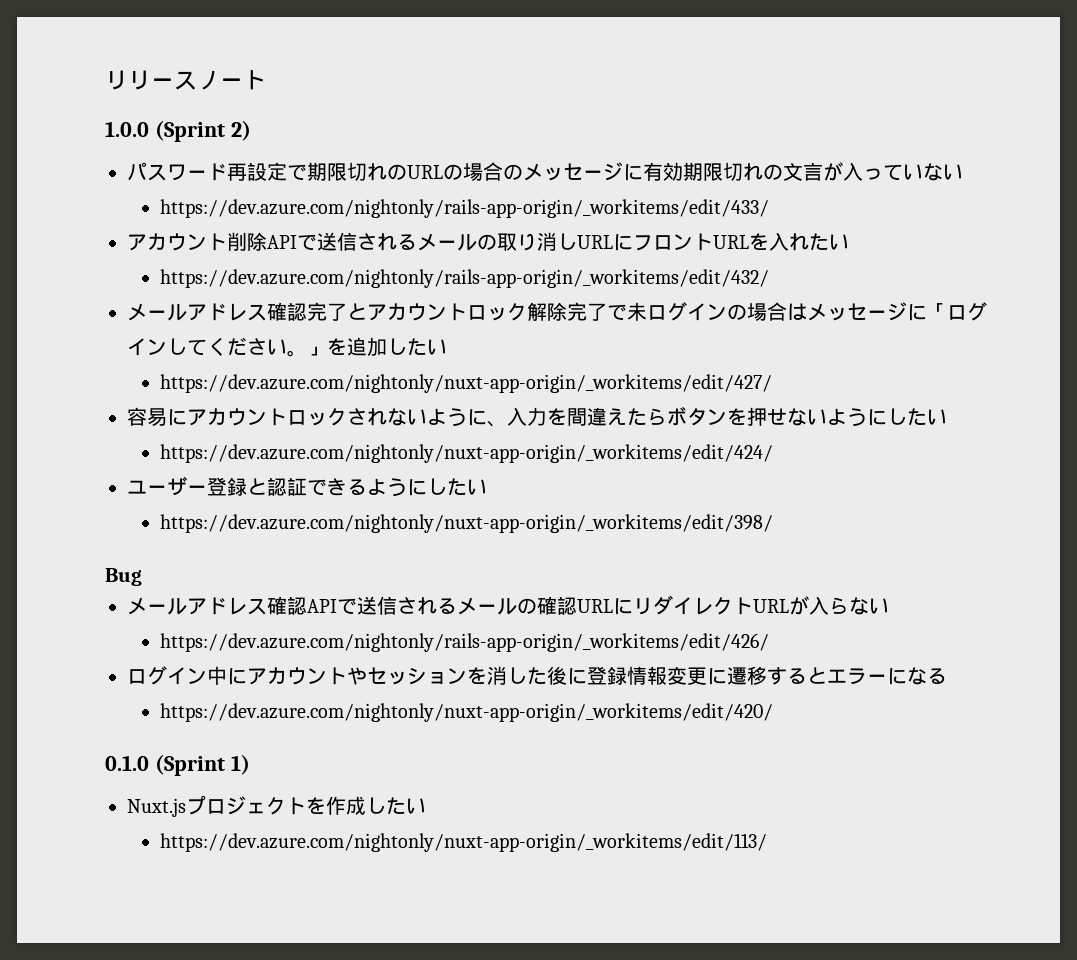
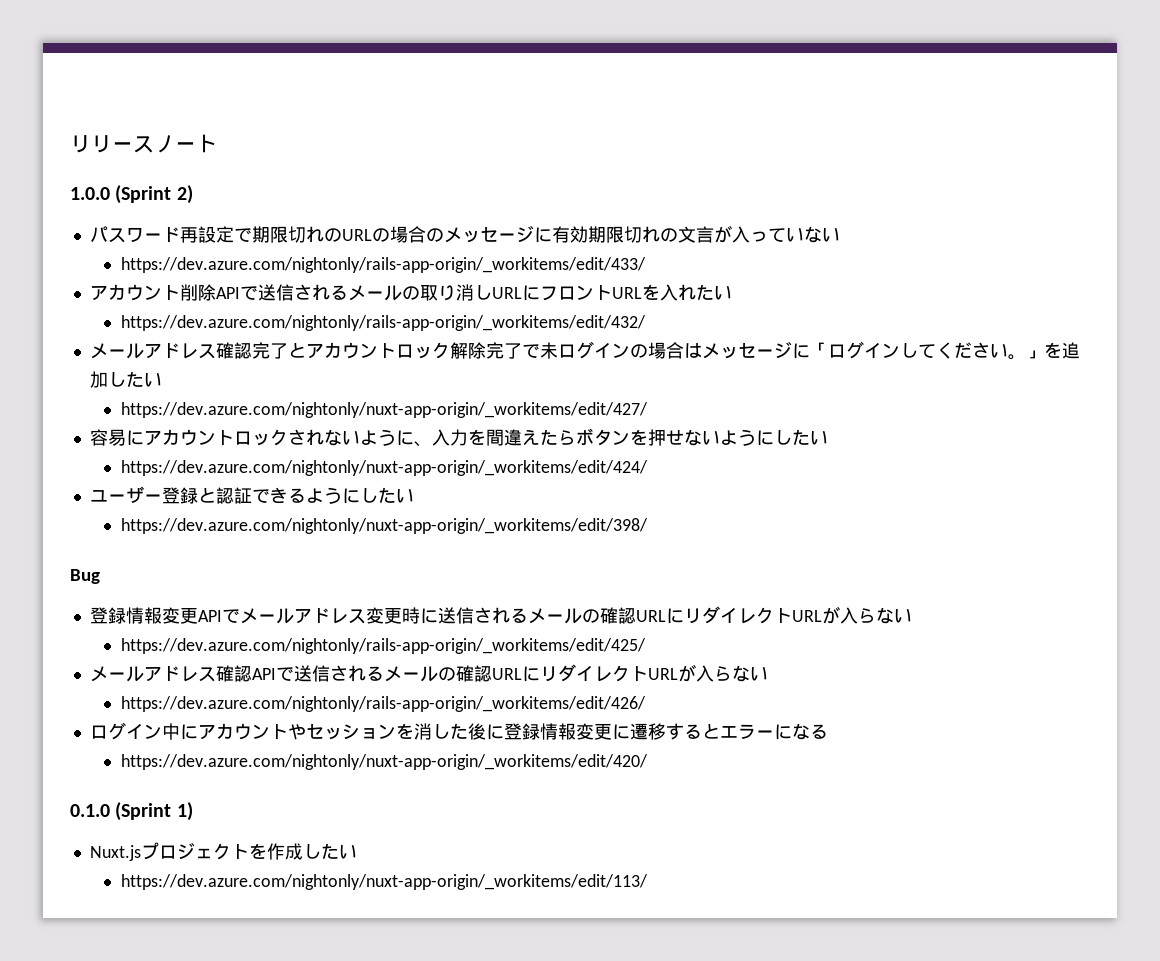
+ 登録情報変更APIでメールアドレス変更時に送信されるメールの確認URLにリダイレクトURLが入らない
+ https://dev.azure.com/nightonly/rails-app-origin/_workitems/edit/425/

